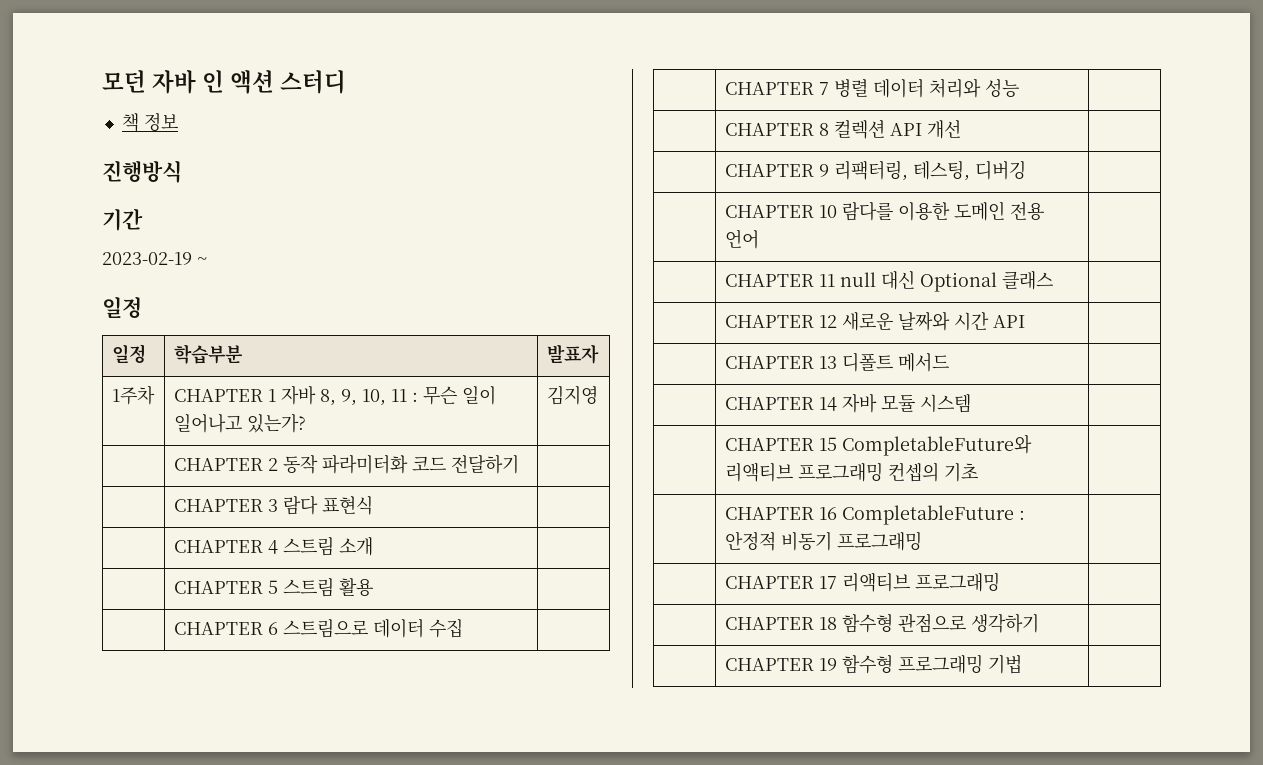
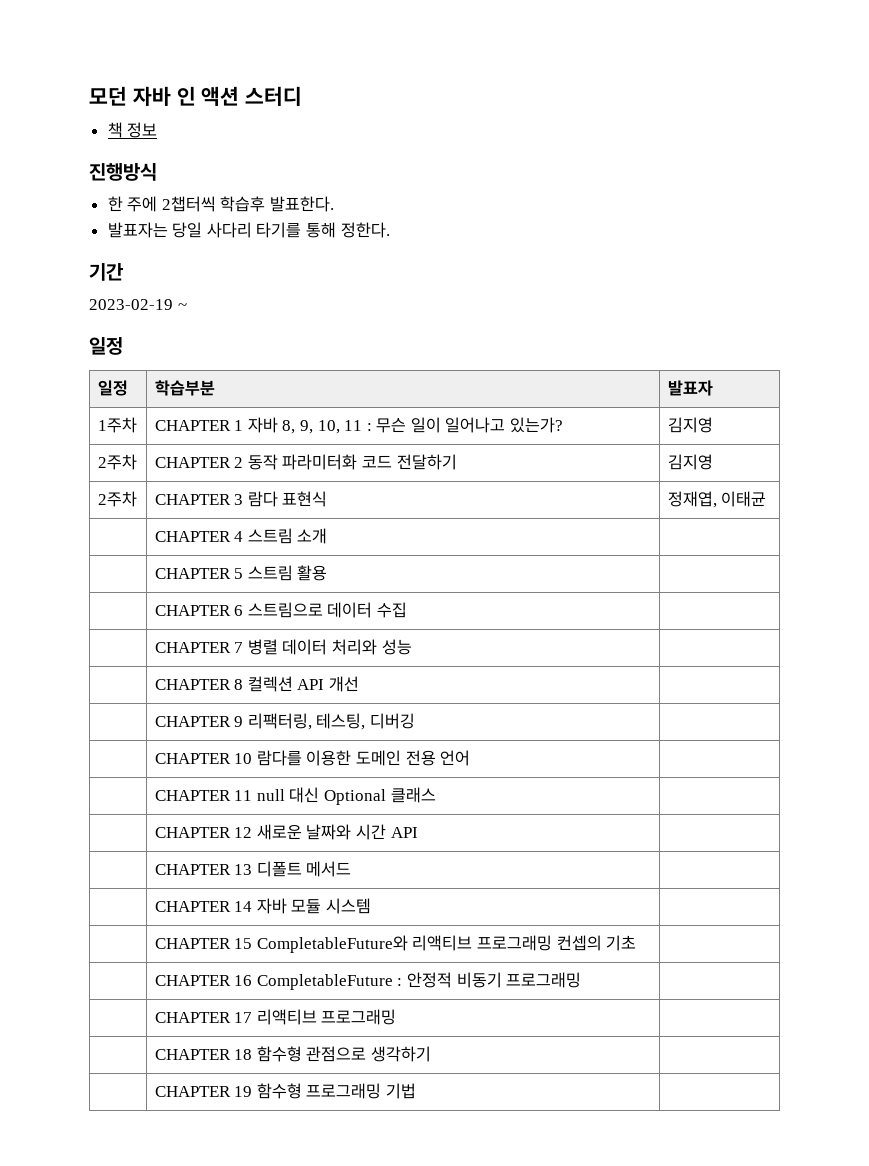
+ 한 주에 2챕터씩 학습후 발표한다.
+ 발표자는 당일 사다리 타기를 통해 정한다.
- | CHAPTER 2 동작 파라미터화 코드 전달하기 |
- | CHAPTER 3 람다 표현식 |
+ 2주차 | CHAPTER 2 동작 파라미터화 코드 전달하기 | 김지영
+ 2주차 | CHAPTER 3 람다 표현식 | 정재엽, 이태균

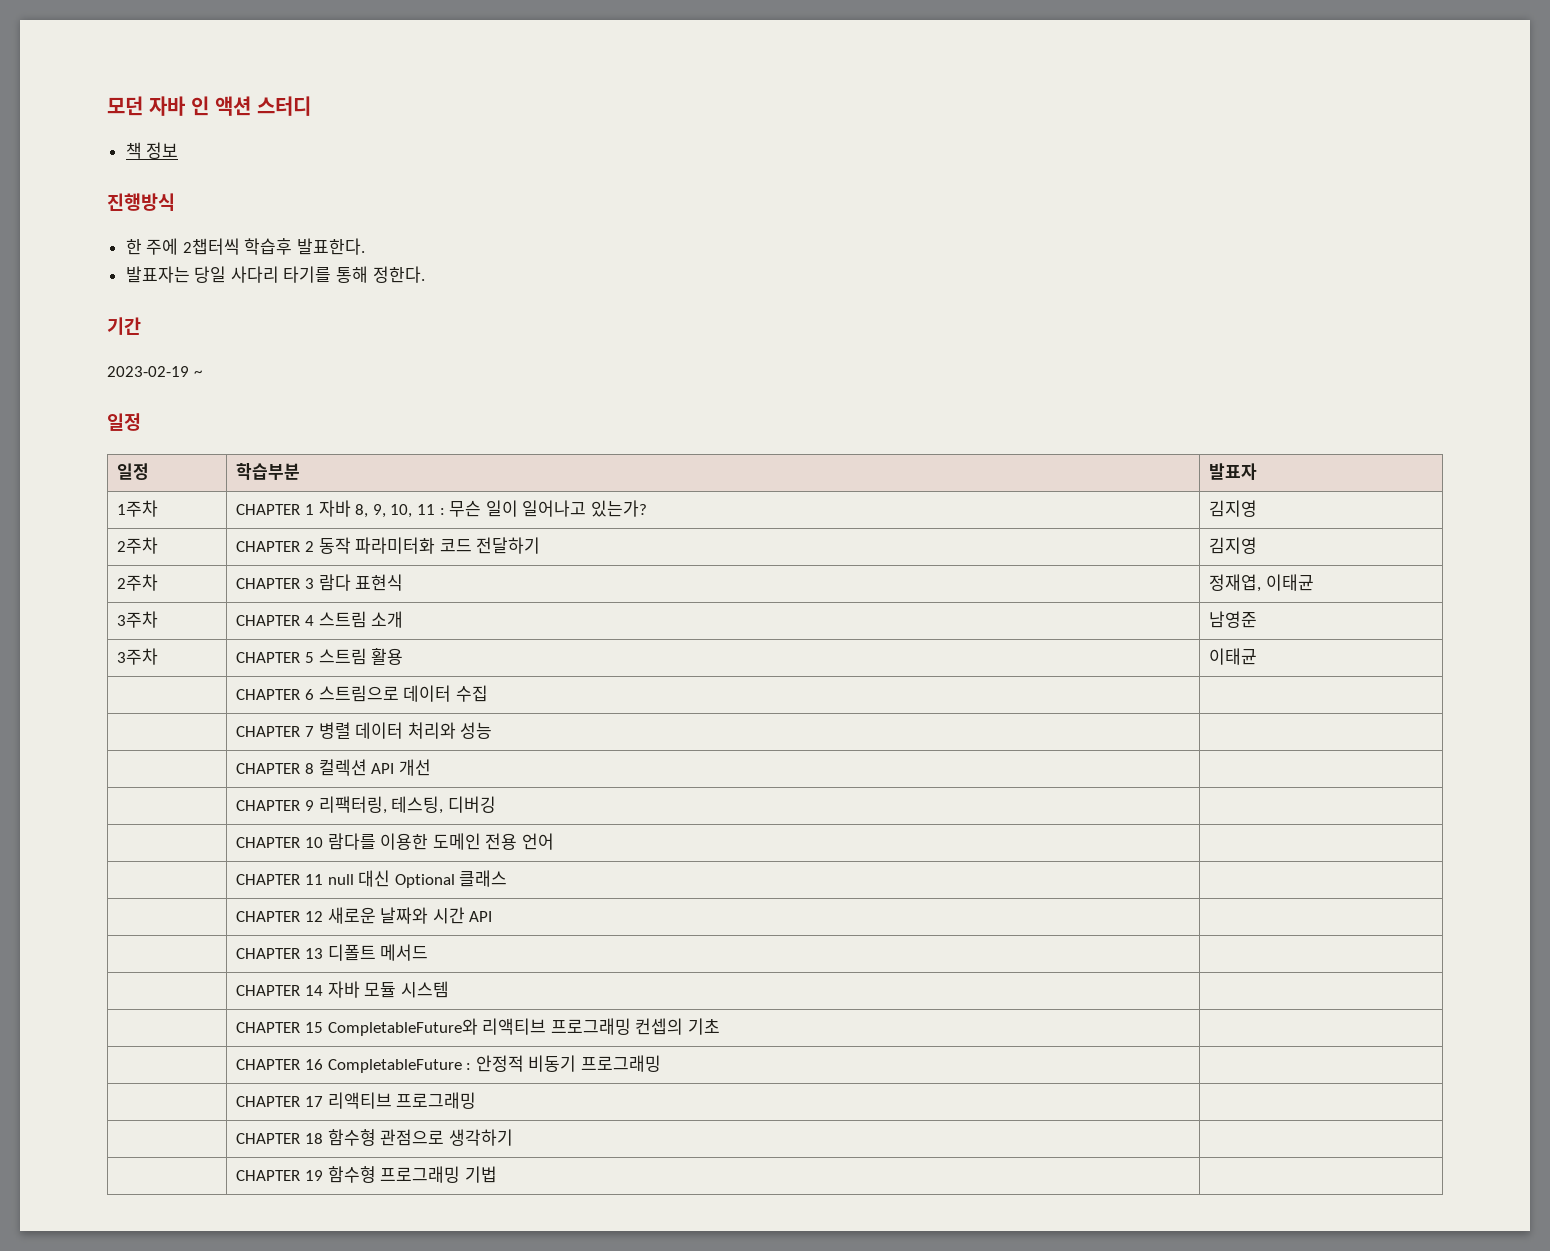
- | CHAPTER 4 스트림 소개 |
- | CHAPTER 5 스트림 활용 |
+ 3주차 | CHAPTER 4 스트림 소개 | 남영준
+ 3주차 | CHAPTER 5 스트림 활용 | 이태균

